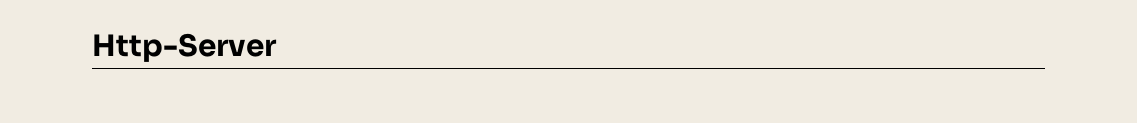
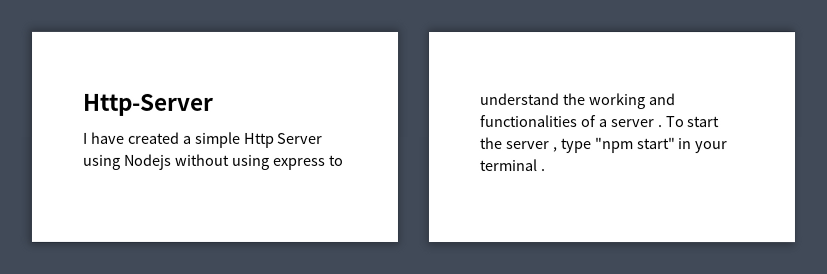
+ I have created a simple Http Server using Nodejs without using express to understand the working and functionalities of a server . To start the server , type "npm start" in your terminal .

